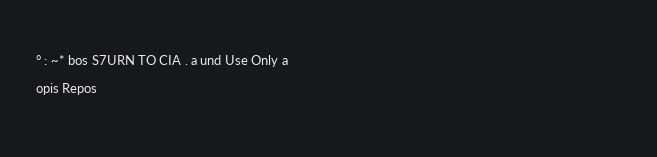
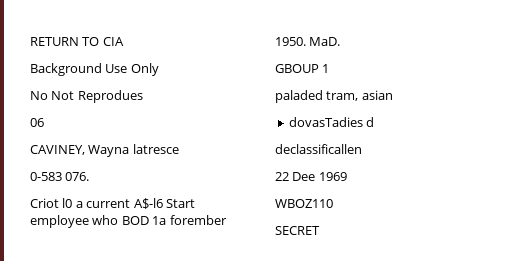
- ° : ~* bos S7URN TO CIA . a und Use Only a
- opis Repos
+ RETURN TO CIA
+ Background Use Only
+ No Not Reprodues
+ 06
+ CAVINEY, Wayna latresce
+ 0-583 076.
+ Criot l0 a current A$-l6 Start employee who BOD 1a forember 1950. MaD.
+ GBOUP 1
+ paladed tram, asian
+ dovasTadies d
+ declassificallen
+ 22 Dee 1969
+ WBOZ110
+ SECRET

